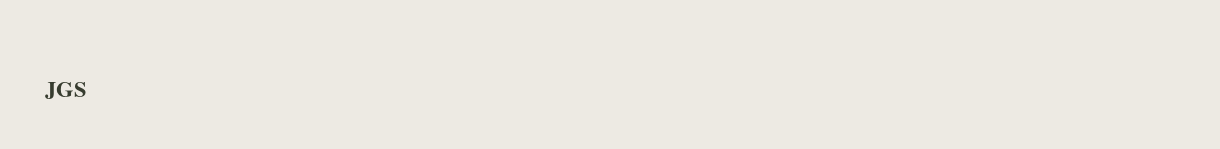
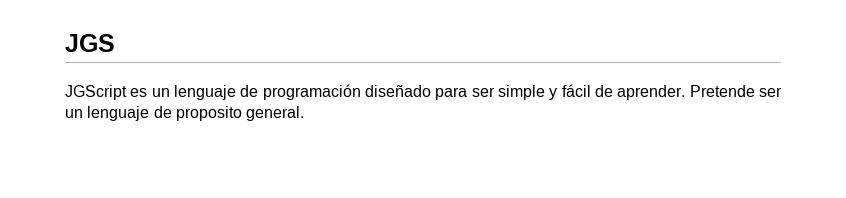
+ JGScript es un lenguaje de programación diseñado para ser simple y fácil de aprender. Pretende ser un lenguaje de proposito general.

